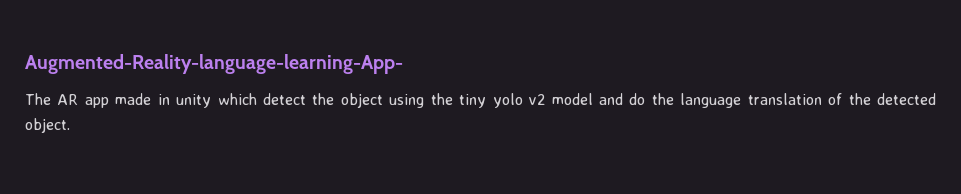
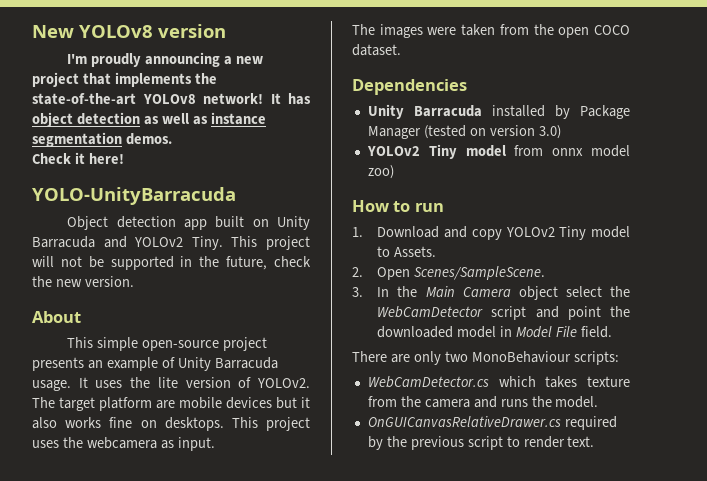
- Augmented-Reality-language-learning-App-
- The AR app made in unity which detect the object using the tiny yolo v2 model and do the language translation of the detected object.
+ New YOLOv8 version
+ I'm proudly announcing a new project that implements the state-of-the-art YOLOv8 network! It has object detection as well as instance segmentation demos.
+ Check it here!
+ YOLO-UnityBarracuda
+ Object detection app built on Unity Barracuda and YOLOv2 Tiny. This project will not be supported in the future, check the new version.
+ About
+ This simple open-source project presents an example of Unity Barracuda usage. It uses the lite version of YOLOv2. The target platform are mobile devices but it also works fine on desktops. This project uses the webcamera as input.
+ The images were taken from the open COCO dataset.
+ Dependencies
+ Unity Barracuda installed by Package Manager (tested on version 3.0)
+ YOLOv2 Tiny model from onnx model zoo)
+ How to run
+ 1. Download and copy YOLOv2 Tiny model to Assets.
+ 2. Open Scenes/SampleScene.
+ 3. In the Main Camera object select the WebCamDetector script and point the downloaded model in Model File field.
+ There are only two MonoBehaviour scripts:
+ WebCamDetector.cs which takes texture from the camera and runs the model.
+ OnGUICanvasRelativeDrawer.cs required by the previous script to render text.

